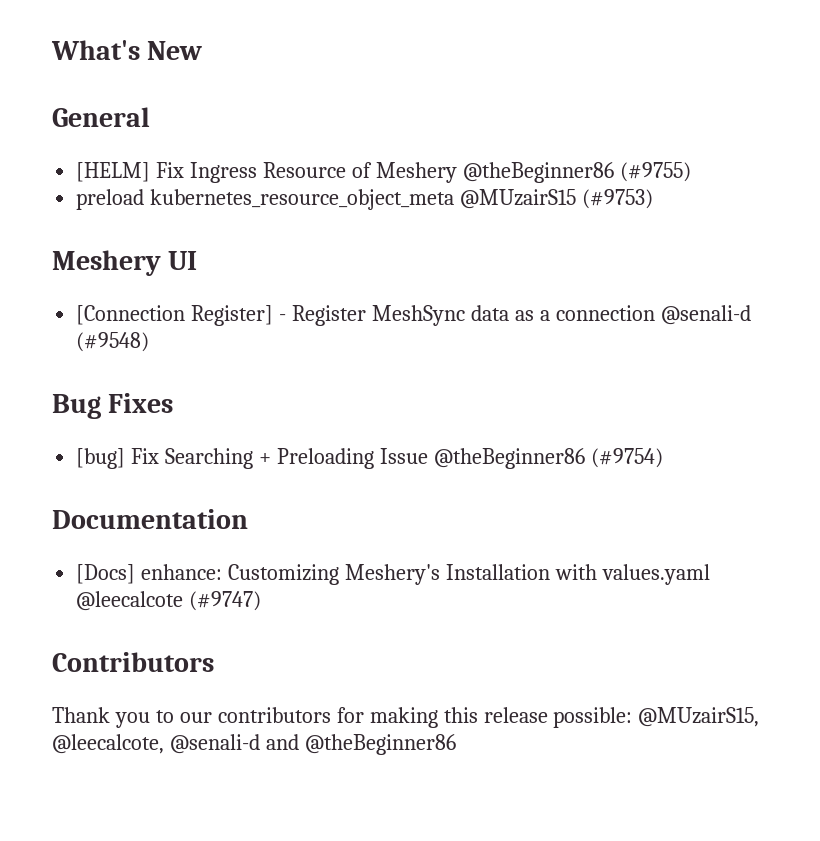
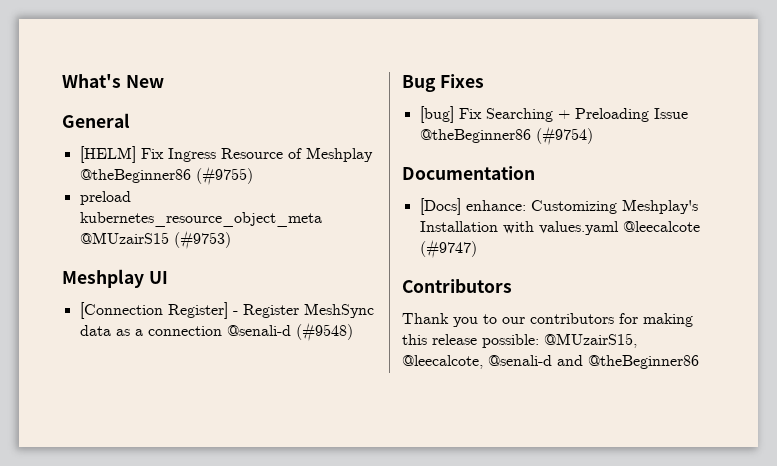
- [HELM] Fix Ingress Resource of Meshery @theBeginner86 (#9755)
+ [HELM] Fix Ingress Resource of Meshplay @theBeginner86 (#9755)
- Meshery UI
+ Meshplay UI
- [Docs] enhance: Customizing Meshery's Installation with values.yaml @leecalcote (#9747)
+ [Docs] enhance: Customizing Meshplay's Installation with values.yaml @leecalcote (#9747)

